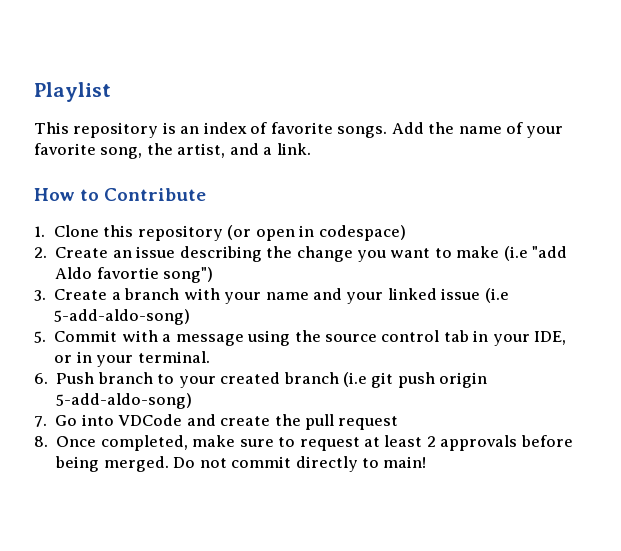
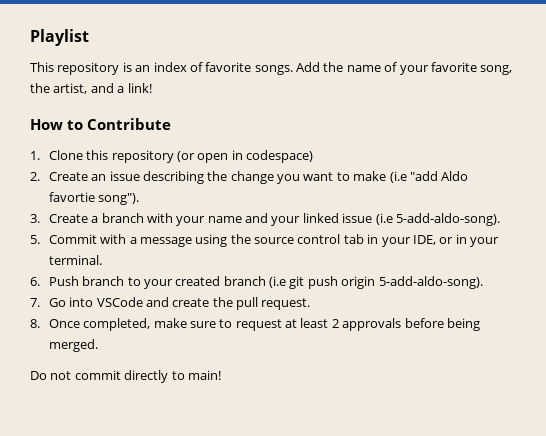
- Add the name of your favorite song, the artist, and a link.
+ Add the name of your favorite song, the artist, and a link!
- 2. Create an issue describing the change you want to make (i.e "add Aldo favortie song")
+ 2. Create an issue describing the change you want to make (i.e "add Aldo favortie song").
- 3. Create a branch with your name and your linked issue (i.e 5-add-aldo-song)
+ 3. Create a branch with your name and your linked issue (i.e 5-add-aldo-song).
- 6. Push branch to your created branch (i.e git push origin 5-add-aldo-song)
+ 6. Push branch to your created branch (i.e git push origin 5-add-aldo-song).
- 7. Go into VDCode and create the pull request
+ 7. Go into VSCode and create the pull request.
- 8. Once completed, make sure to request at least 2 approvals before being merged. Do not commit directly to main!
+ 8. Once completed, make sure to request at least 2 approvals before being merged.
+ Do not commit directly to main!

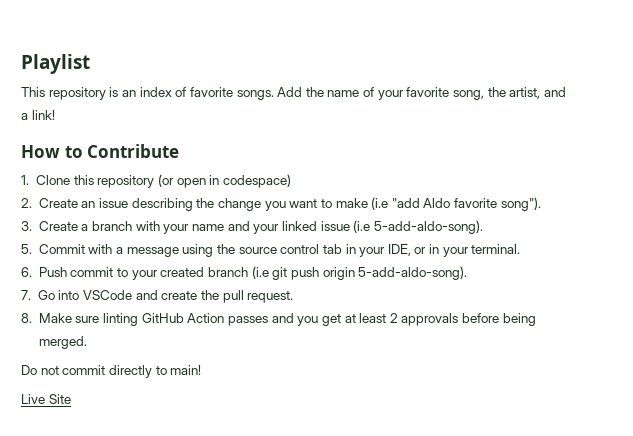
- 2. Create an issue describing the change you want to make (i.e "add Aldo favortie song").
+ 2. Create an issue describing the change you want to make (i.e "add Aldo favorite song").
- 6. Push branch to your created branch (i.e git push origin 5-add-aldo-song).
+ 6. Push commit to your created branch (i.e git push origin 5-add-aldo-song).
- 8. Once completed, make sure to request at least 2 approvals before being merged.
+ 8. Make sure linting GitHub Action passes and you get at least 2 approvals before being merged.
+ Live Site

